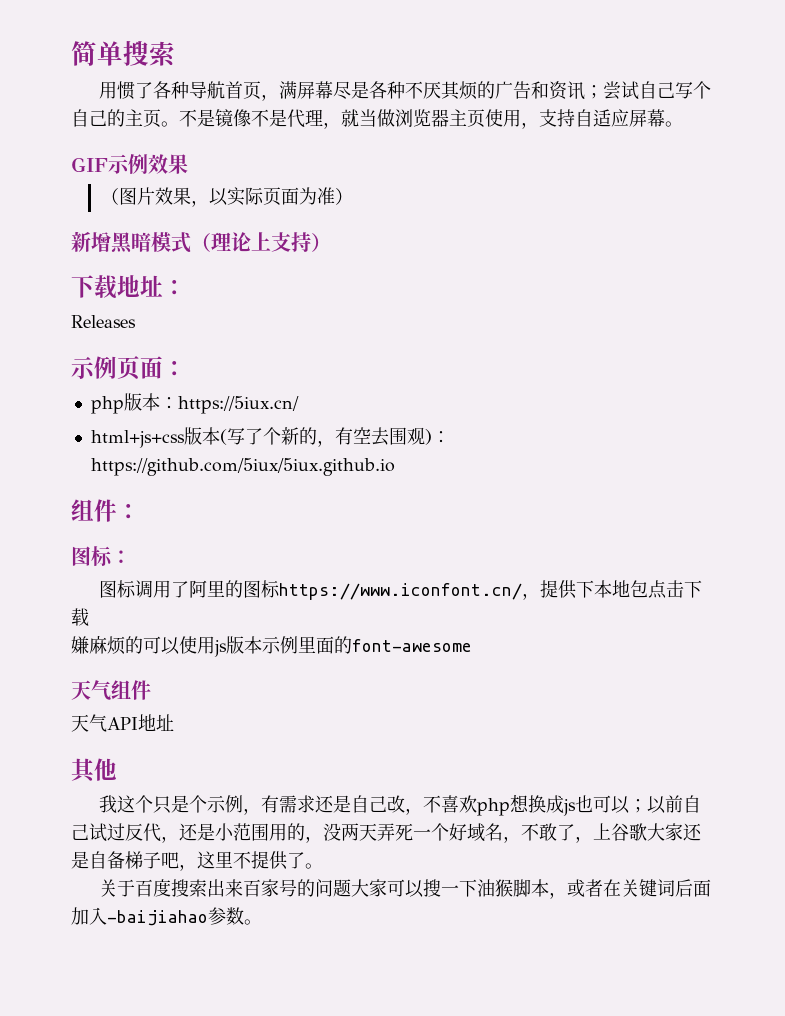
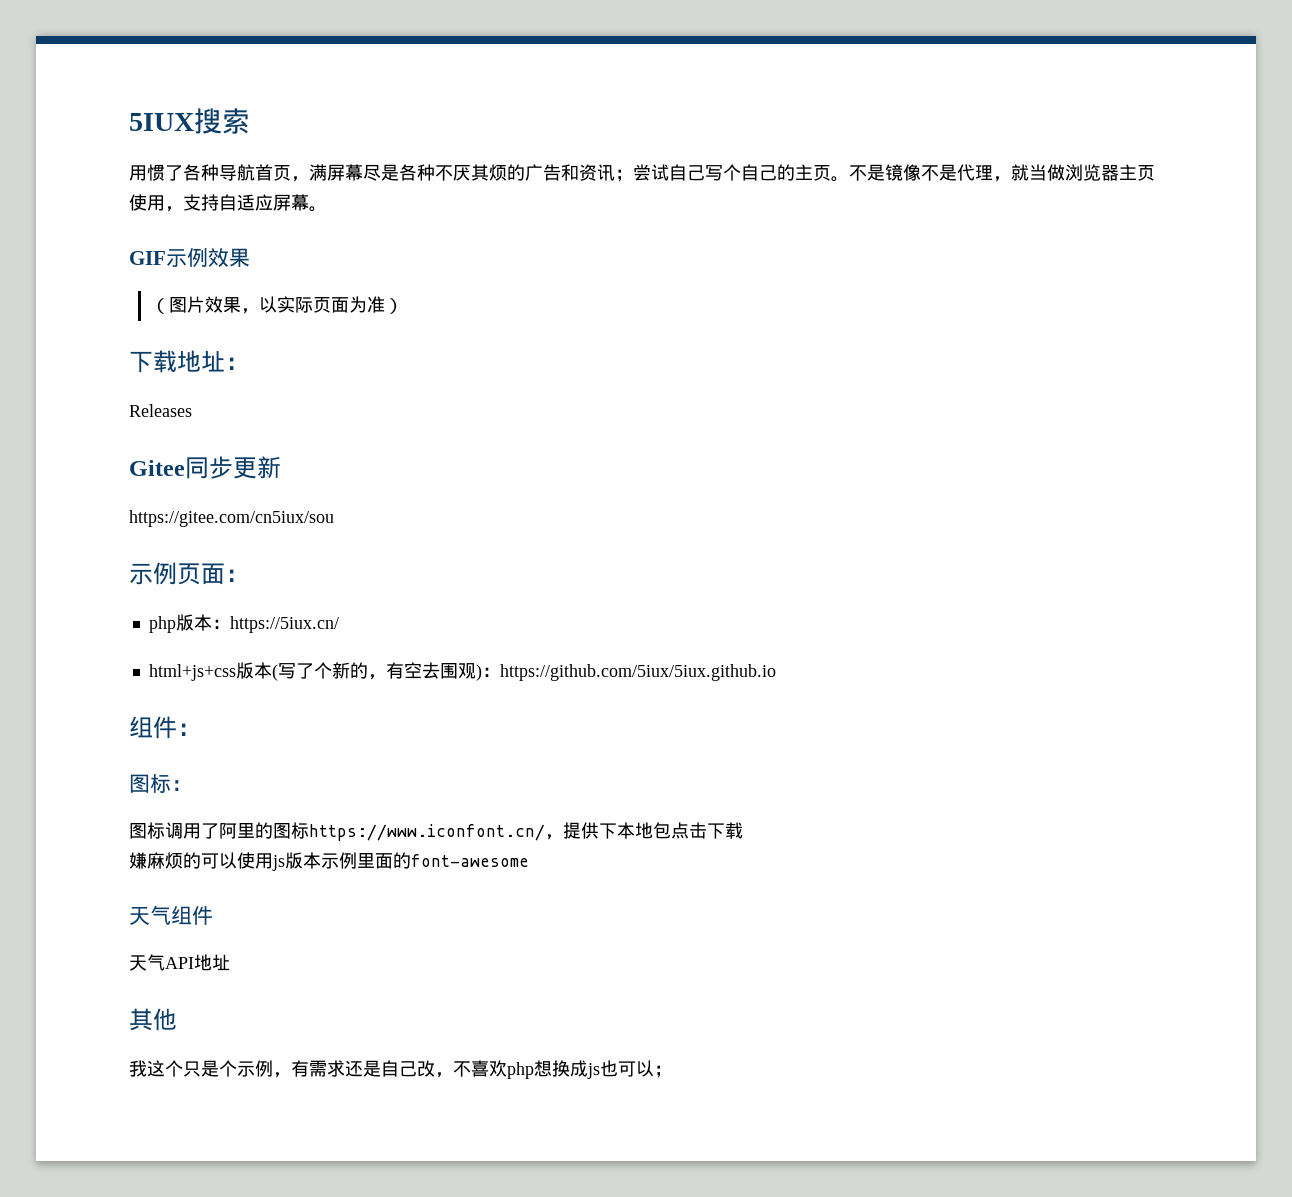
- 简单搜索
+ 5IUX搜索
- 新增黑暗模式（理论上支持）
+ Gitee同步更新
+ https://gitee.com/cn5iux/sou
- 我这个只是个示例，有需求还是自己改，不喜欢php想换成js也可以；以前自己试过反代，还是小范围用的，没两天弄死一个好域名，不敢了，上谷歌大家还是自备梯子吧，这里不提供了。
- 关于百度搜索出来百家号的问题大家可以搜一下油猴脚本，或者在关键词后面加入-baijiahao参数。
+ 我这个只是个示例，有需求还是自己改，不喜欢php想换成js也可以；

